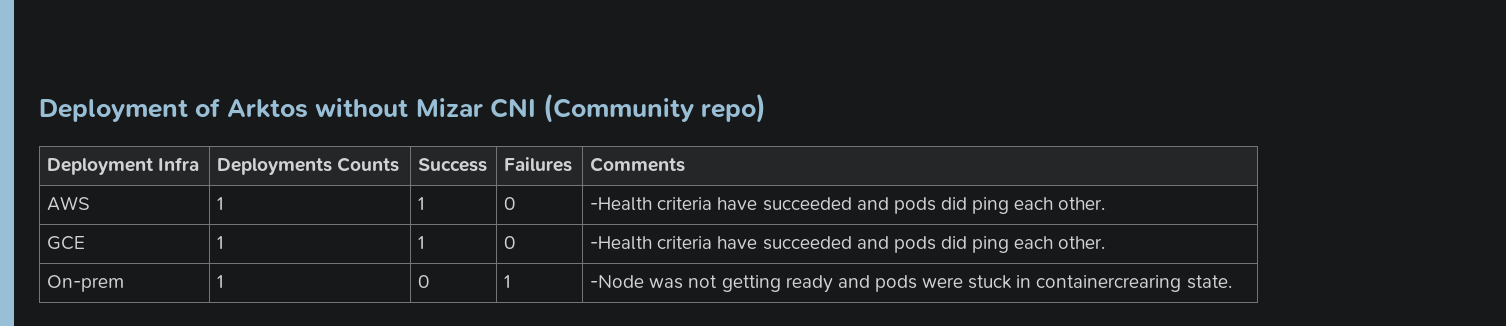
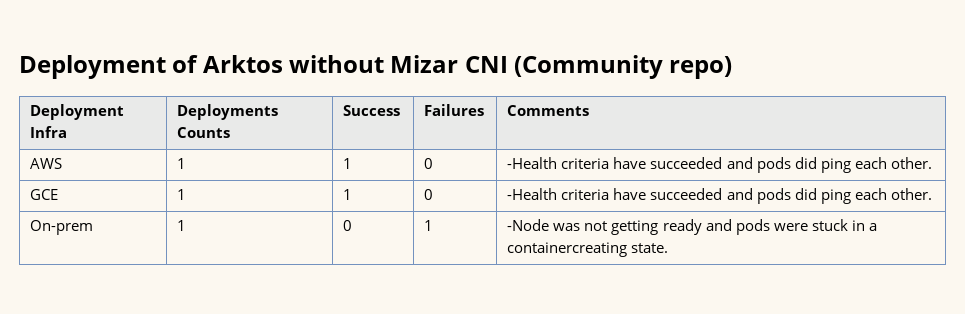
- On-prem | 1 | 0 | 1 | -Node was not getting ready and pods were stuck in containercrearing state.
+ On-prem | 1 | 0 | 1 | -Node was not getting ready and pods were stuck in a containercreating state.

